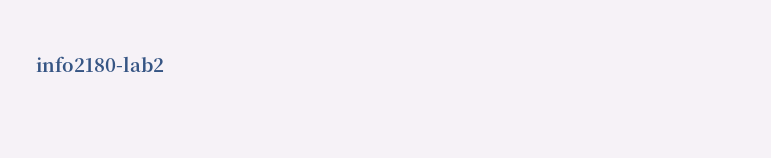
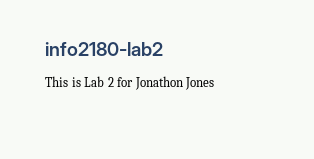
+ This is Lab 2 for Jonathon Jones

